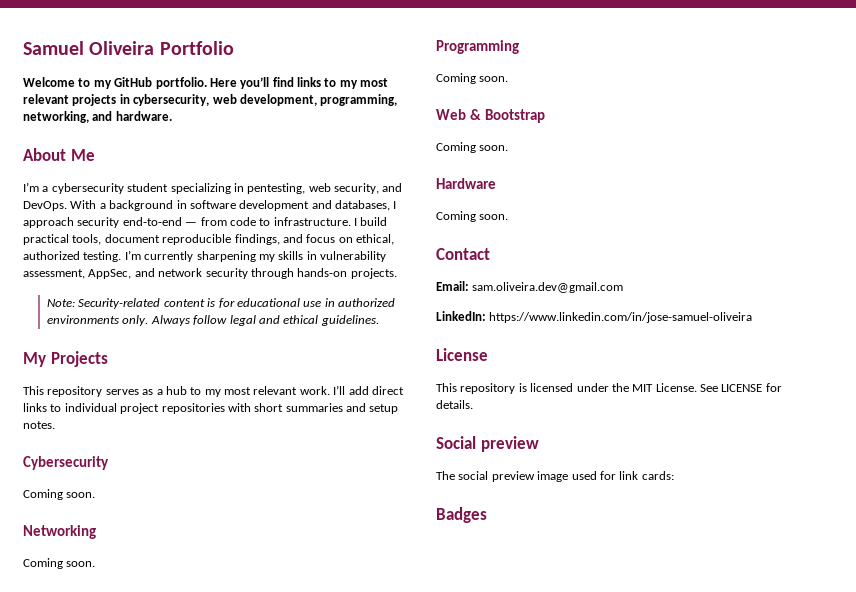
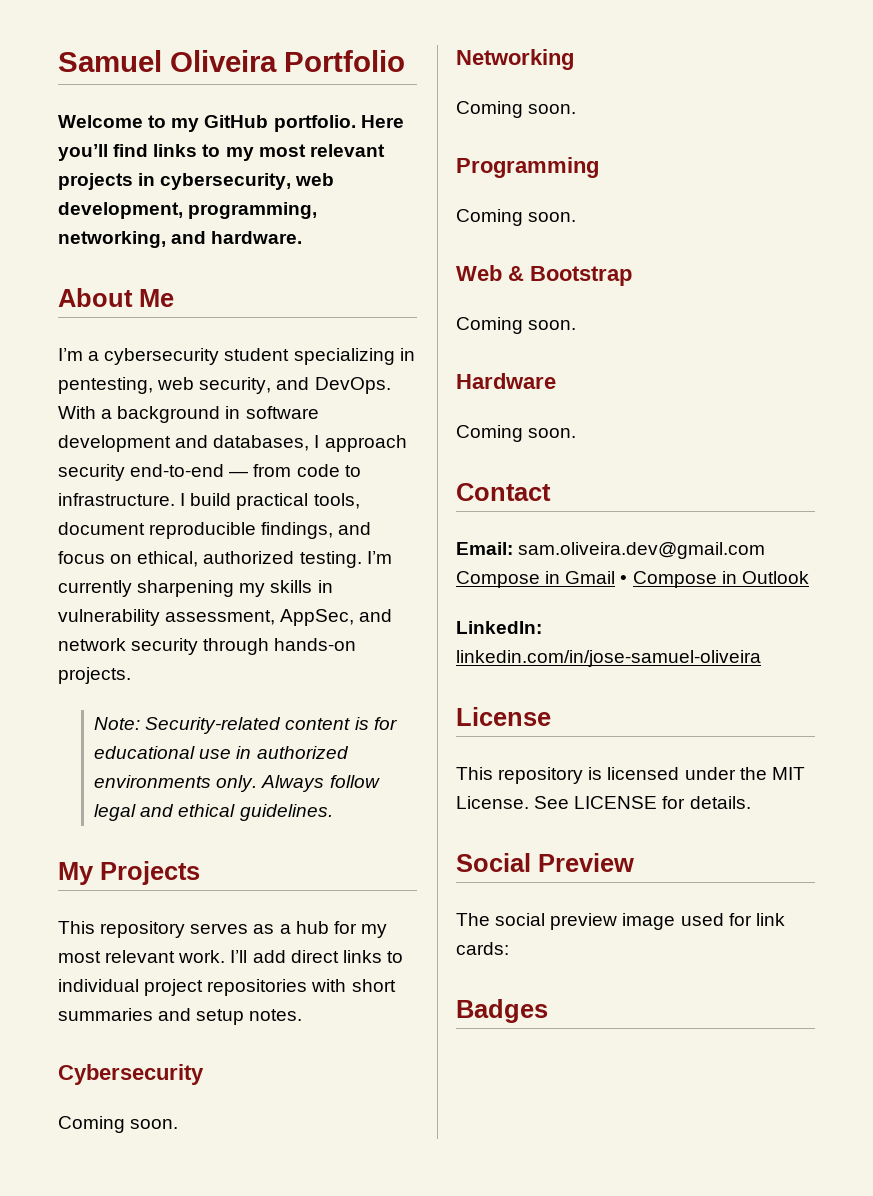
- This repository serves as a hub to my most relevant work.
+ This repository serves as a hub for my most relevant work.
- Email: sam.oliveira.dev@gmail.com
+ Email: sam.oliveira.dev@gmail.com Compose in Gmail • Compose in Outlook
- LinkedIn: https://www.linkedin.com/in/jose-samuel-oliveira
+ LinkedIn: linkedin.com/in/jose-samuel-oliveira
- Social preview
+ Social Preview

